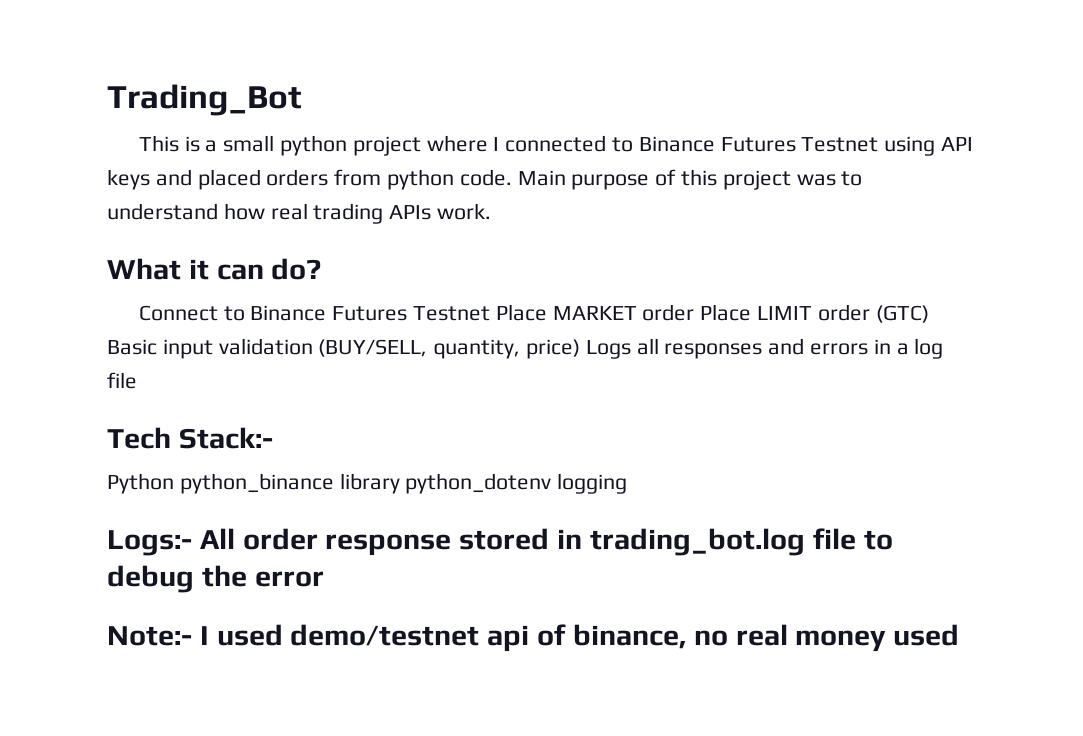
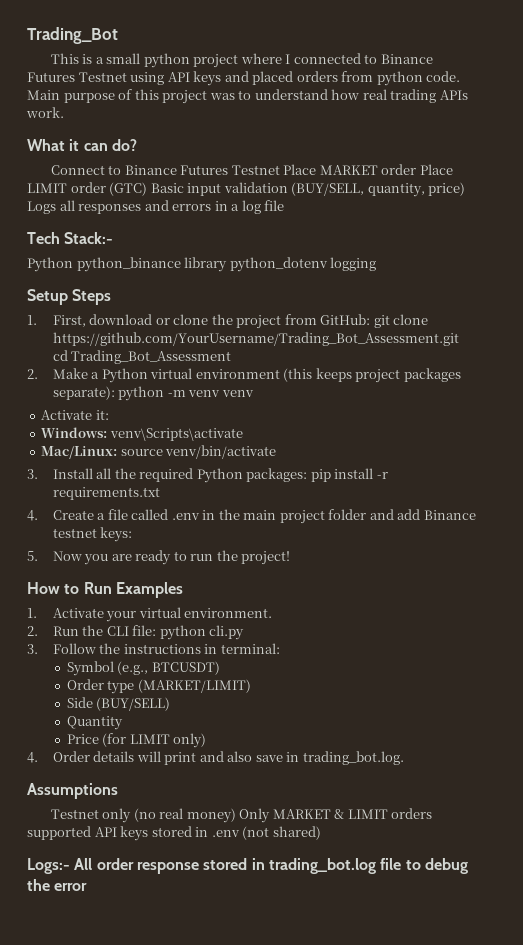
+ Setup Steps
+ 1. First, download or clone the project from GitHub: git clone https://github.com/YourUsername/Trading_Bot_Assessment.git cd Trading_Bot_Assessment
+ 2. Make a Python virtual environment (this keeps project packages separate): python -m venv venv
+ Activate it:
+ Windows: venv\Scripts\activate
+ Mac/Linux: source venv/bin/activate
+ 3. Install all the required Python packages: pip install -r requirements.txt
+ 4. Create a file called .env in the main project folder and add Binance testnet keys:
+ 5. Now you are ready to run the project!
+ How to Run Examples
+ 1. Activate your virtual environment.
+ 2. Run the CLI file: python cli.py
+ 3. Follow the instructions in terminal:
+ Symbol (e.g., BTCUSDT)
+ Order type (MARKET/LIMIT)
+ Side (BUY/SELL)
+ Quantity
+ Price (for LIMIT only)
+ 4. Order details will print and also save in trading_bot.log.
+ Assumptions
+ Testnet only (no real money) Only MARKET & LIMIT orders supported API keys stored in .env (not shared)
- Note:- I used demo/testnet api of binance, no real money used

